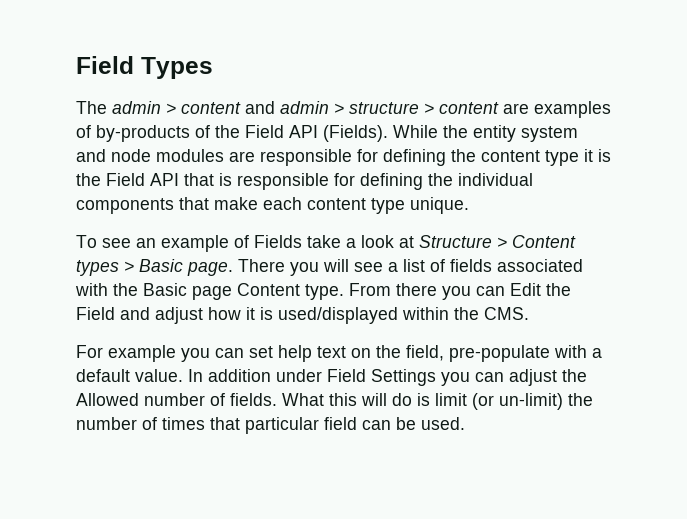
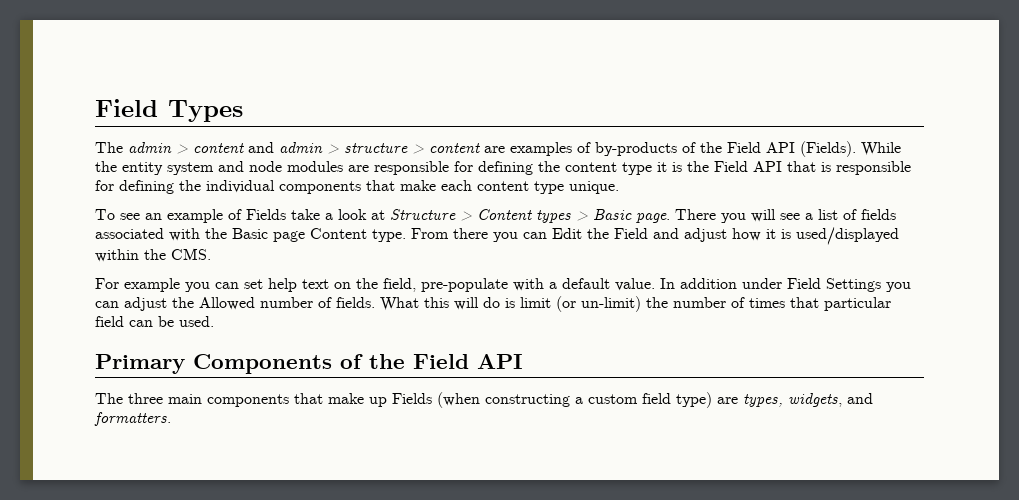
+ Primary Components of the Field API
+ The three main components that make up Fields (when constructing a custom field type) are types, widgets, and formatters.

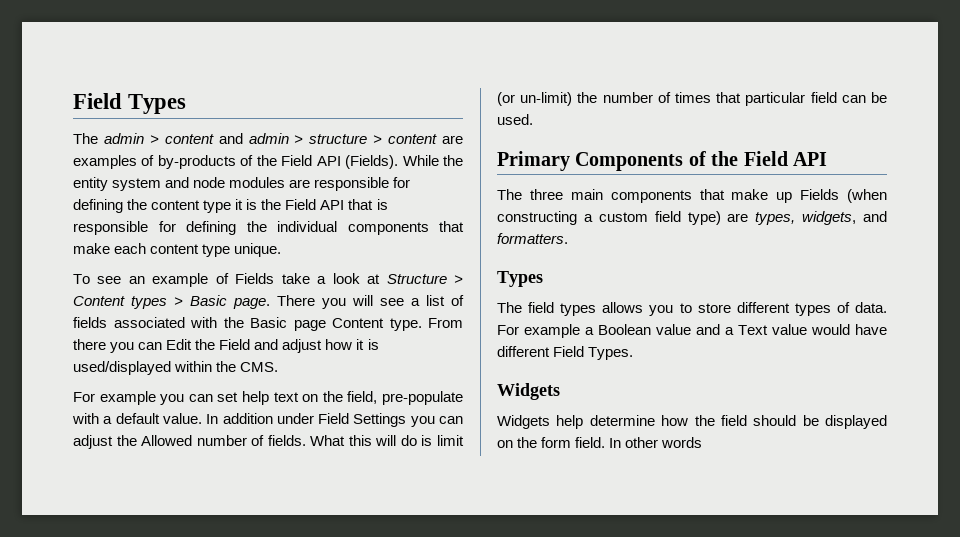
  The three main components that make up Fields (when constructing a custom field type) are types, widgets, and formatters.
+ Types
+ The field types allows you to store different types of data. For example a Boolean value and a Text value would have different Field Types.
+ Widgets
+ Widgets help determine how the field should be displayed on the form field. In other words

